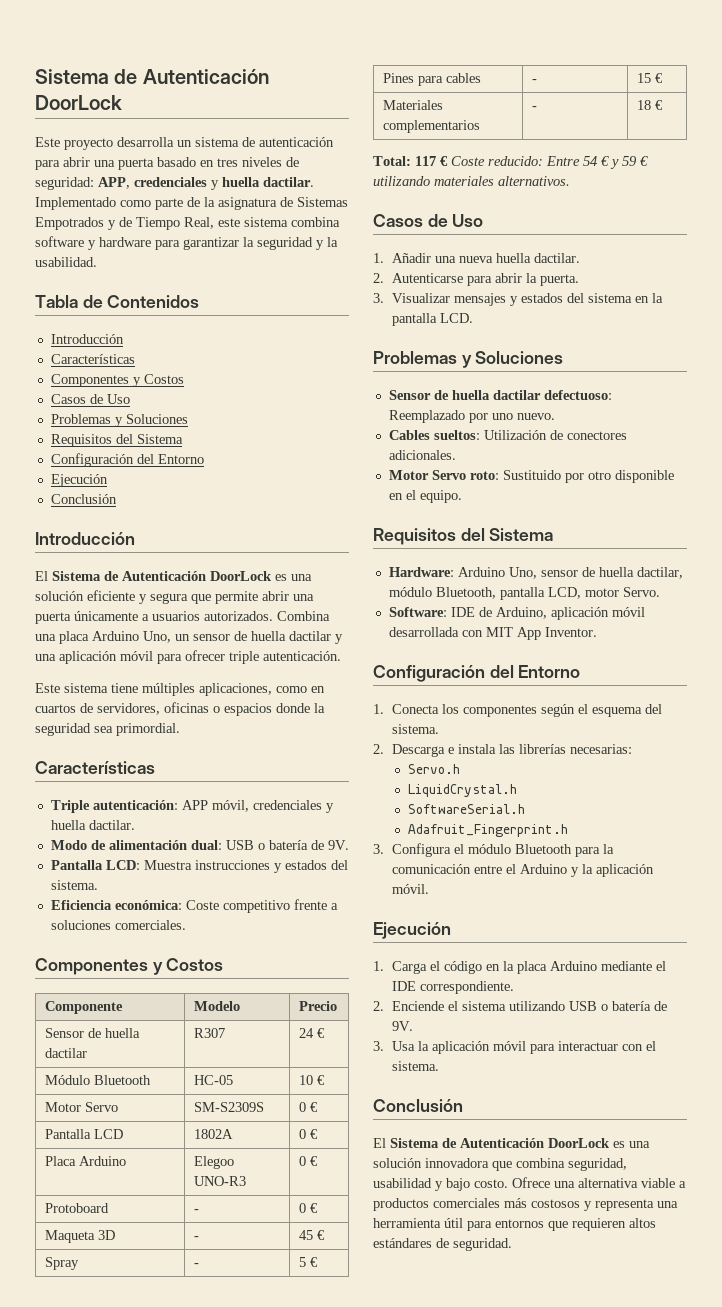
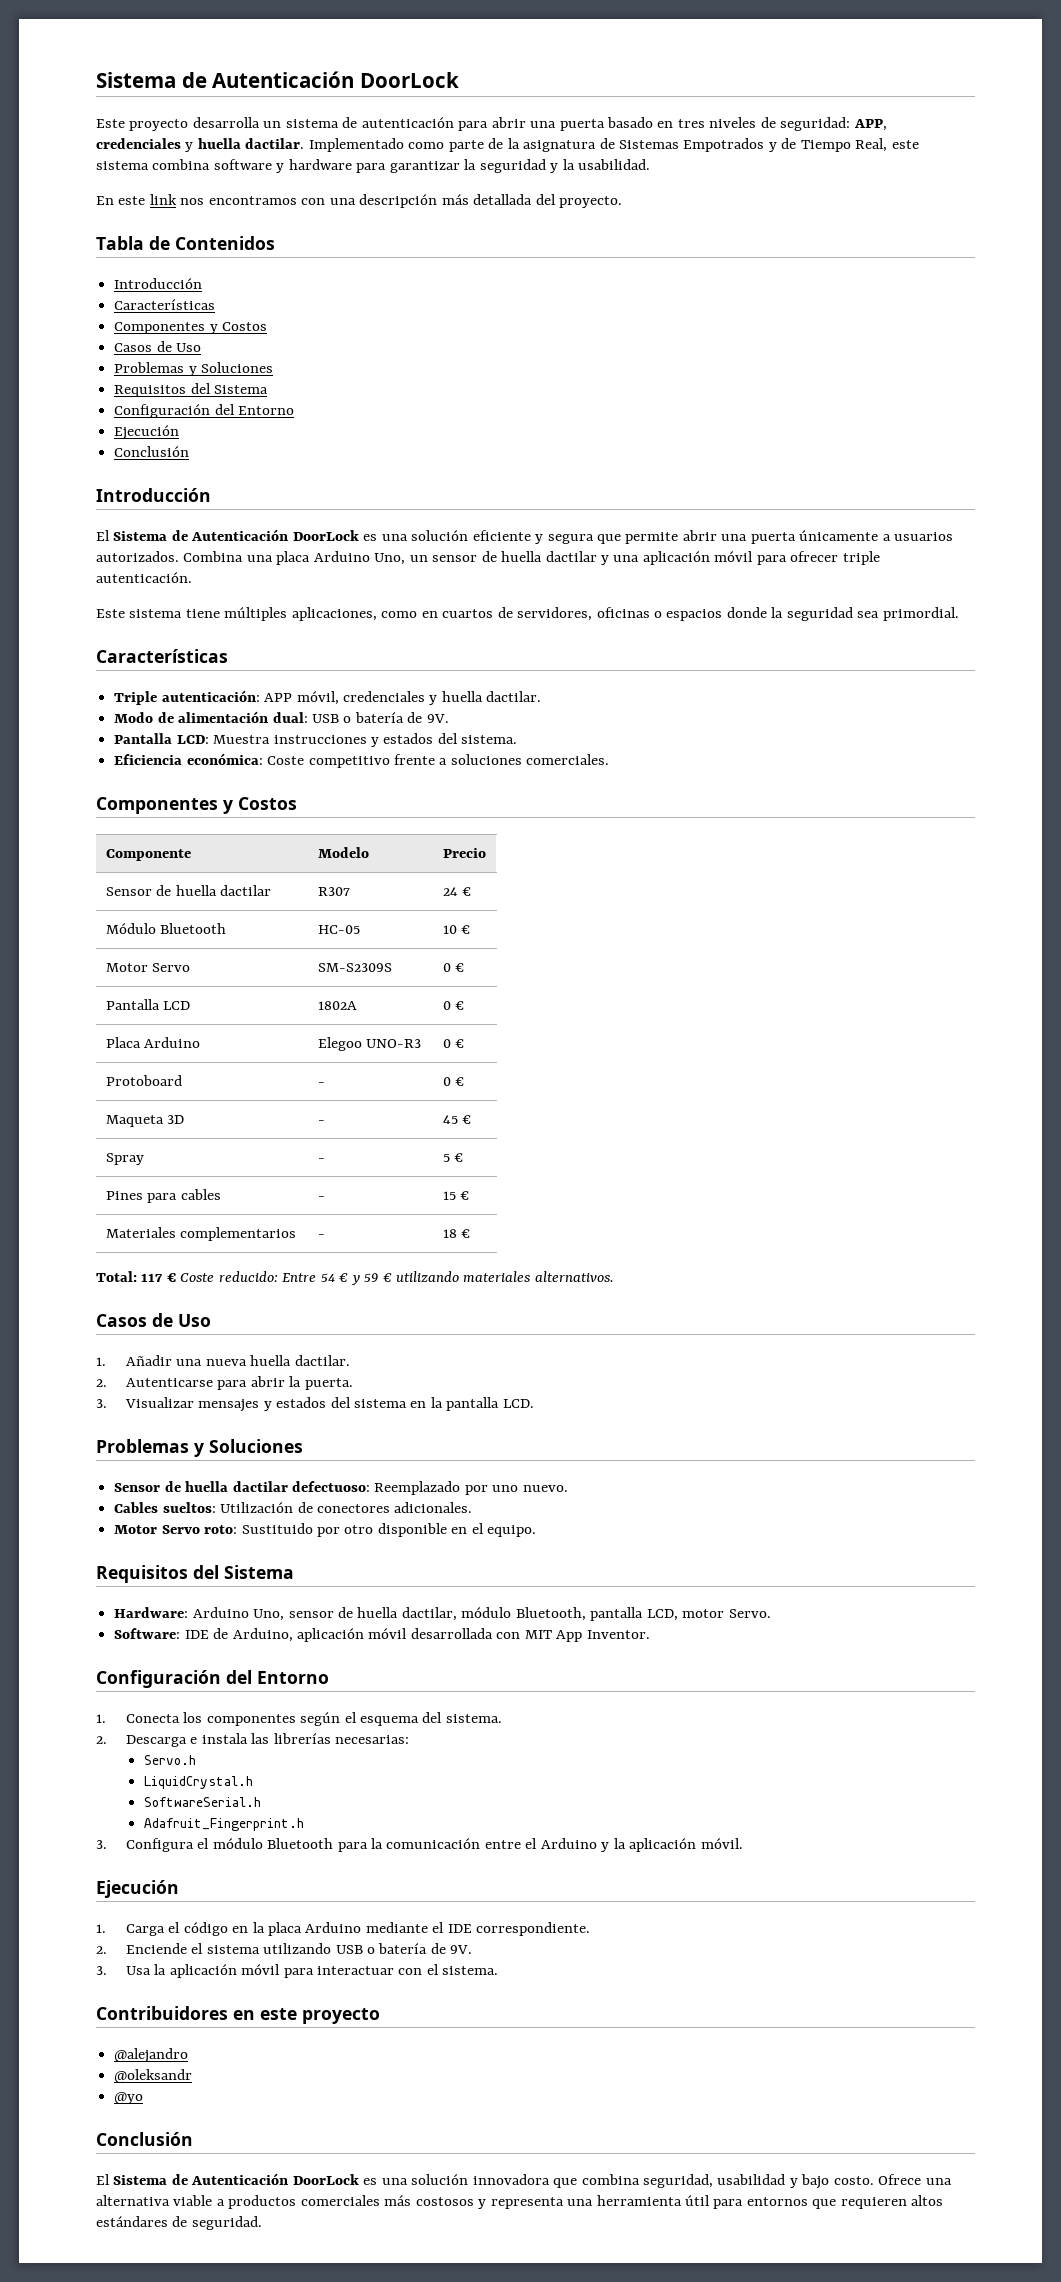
+ En este link nos encontramos con una descripción más detallada del proyecto.
+ Contribuidores en este proyecto
+ @alejandro
+ @oleksandr
+ @yo

